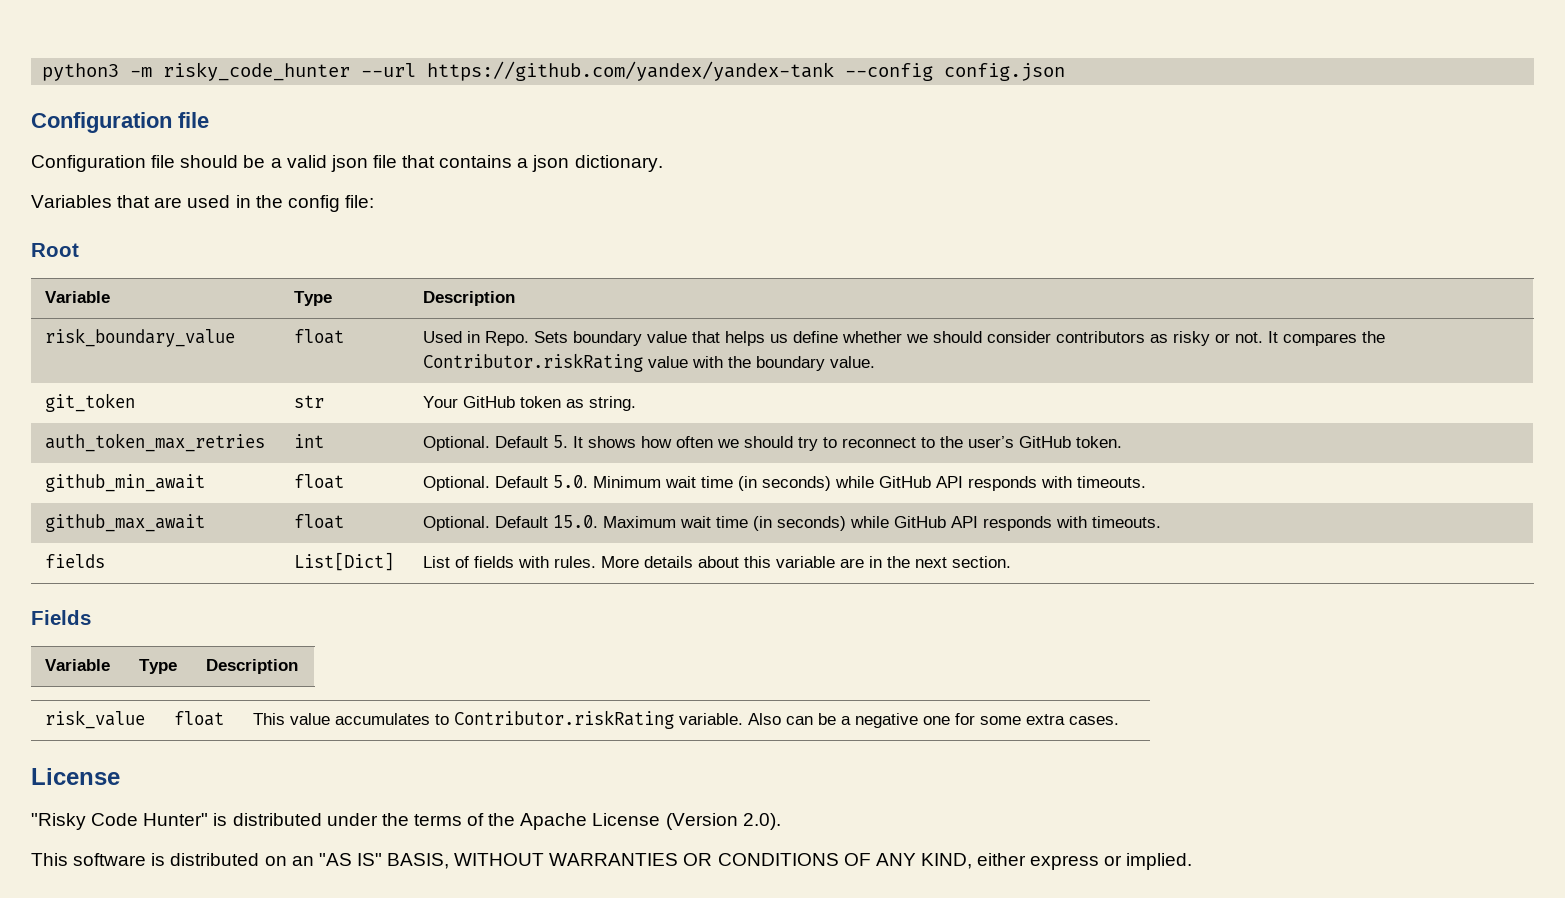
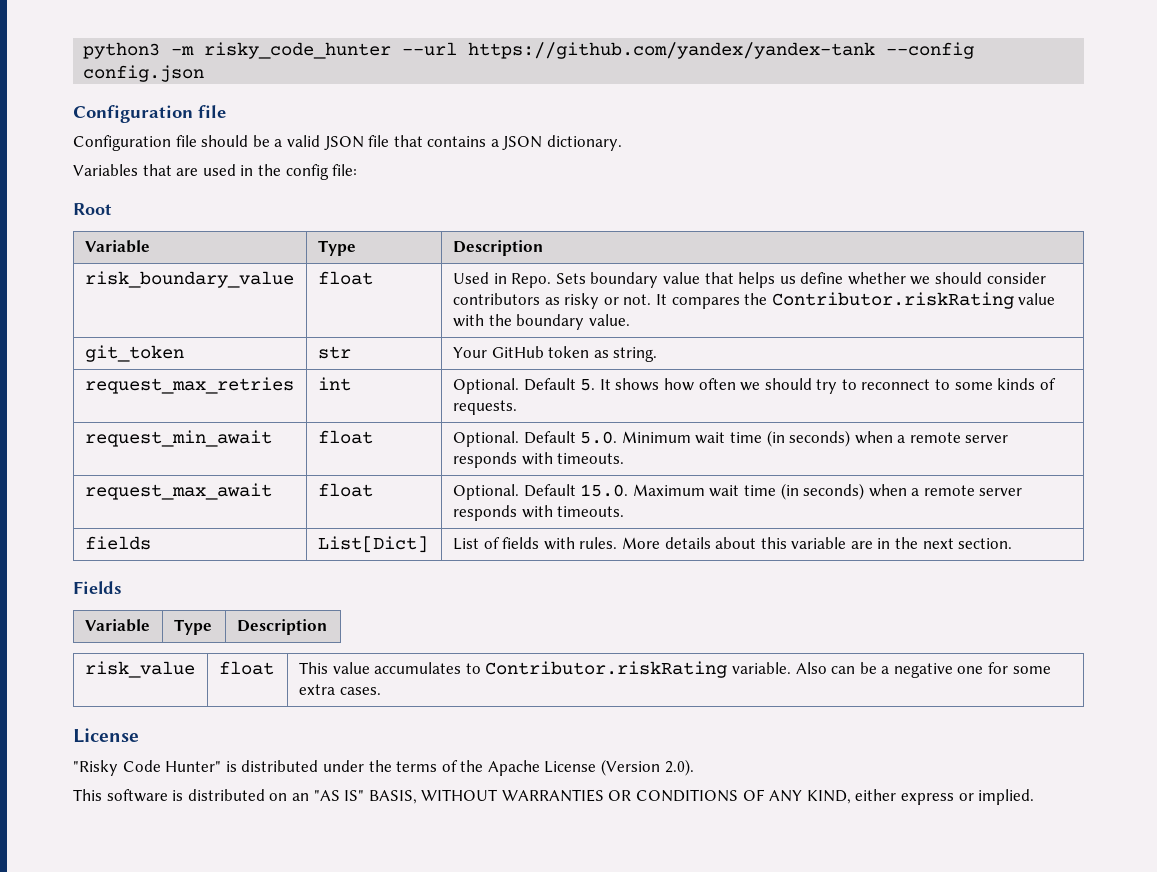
- Configuration file should be a valid json file that contains a json dictionary.
+ Configuration file should be a valid JSON file that contains a JSON dictionary.
- auth_token_max_retries | int | Optional. Default 5. It shows how often we should try to reconnect to the user’s GitHub token.
- github_min_await | float | Optional. Default 5.0. Minimum wait time (in seconds) while GitHub API responds with timeouts.
- github_max_await | float | Optional. Default 15.0. Maximum wait time (in seconds) while GitHub API responds with timeouts.
+ request_max_retries | int | Optional. Default 5. It shows how often we should try to reconnect to some kinds of requests.
+ request_min_await | float | Optional. Default 5.0. Minimum wait time (in seconds) when a remote server responds with timeouts.
+ request_max_await | float | Optional. Default 15.0. Maximum wait time (in seconds) when a remote server responds with timeouts.

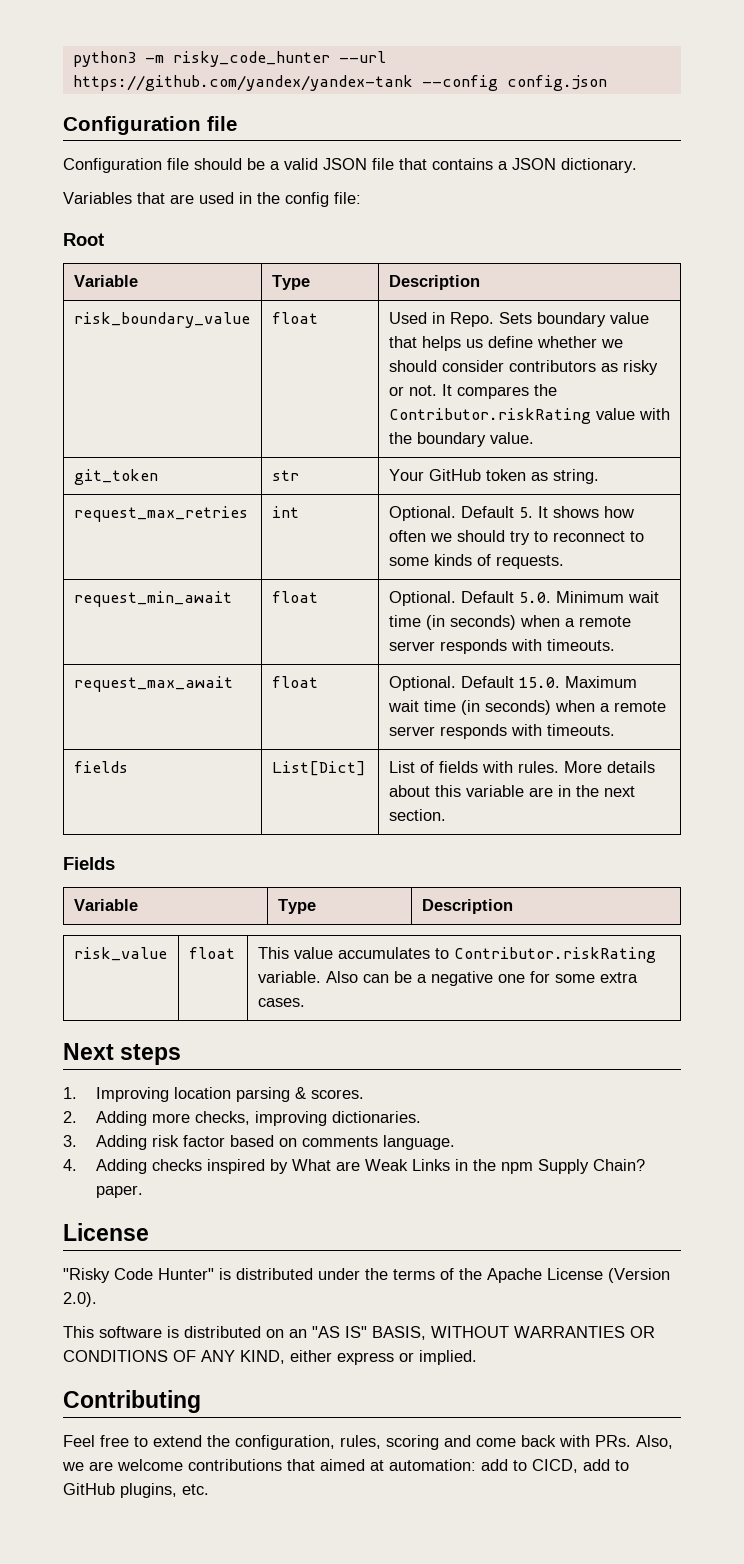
+ Next steps
+ 1. Improving location parsing & scores.
+ 2. Adding more checks, improving dictionaries.
+ 3. Adding risk factor based on comments language.
+ 4. Adding checks inspired by What are Weak Links in the npm Supply Chain? paper.
+ Contributing
+ Feel free to extend the configuration, rules, scoring and come back with PRs. Also, we are welcome contributions that aimed at automation: add to CICD, add to GitHub plugins, etc.

